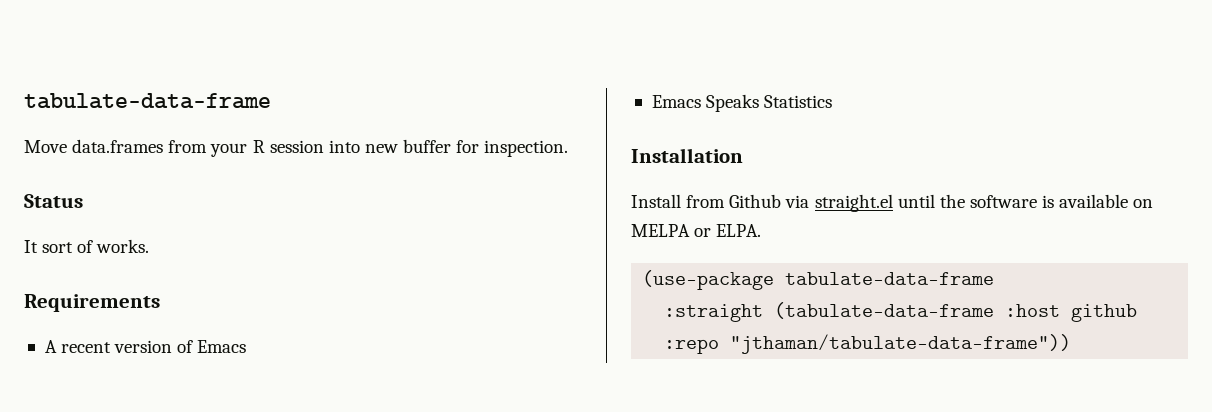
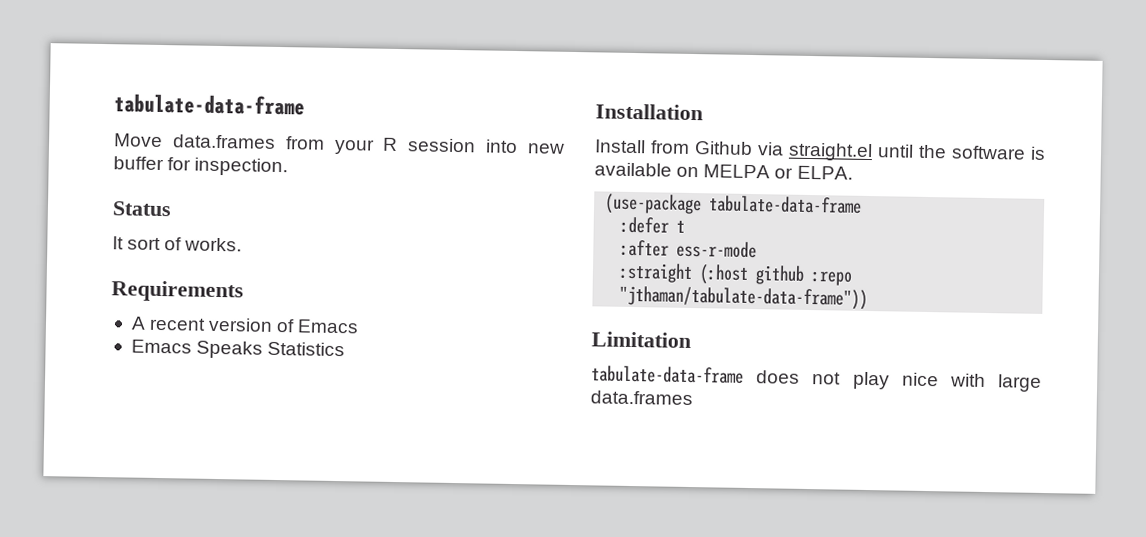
+ :defer t
+ :after ess-r-mode
- :straight (tabulate-data-frame :host github :repo "jthaman/tabulate-data-frame"))
+ :straight (:host github :repo "jthaman/tabulate-data-frame"))
+ Limitation
+ tabulate-data-frame does not play nice with large data.frames

